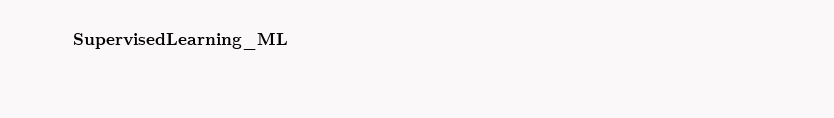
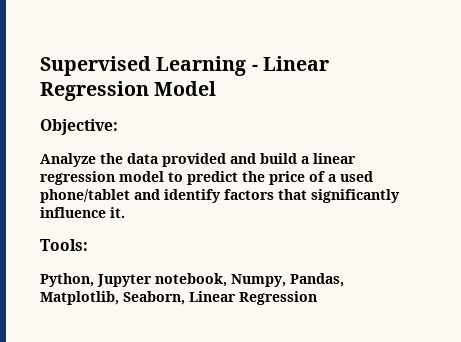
- SupervisedLearning_ML
+ Supervised Learning - Linear Regression Model
+ Objective:
+ Analyze the data provided and build a linear regression model to predict the price of a used phone/tablet and identify factors that significantly influence it.
+ Tools:
+ Python, Jupyter notebook, Numpy, Pandas, Matplotlib, Seaborn, Linear Regression

